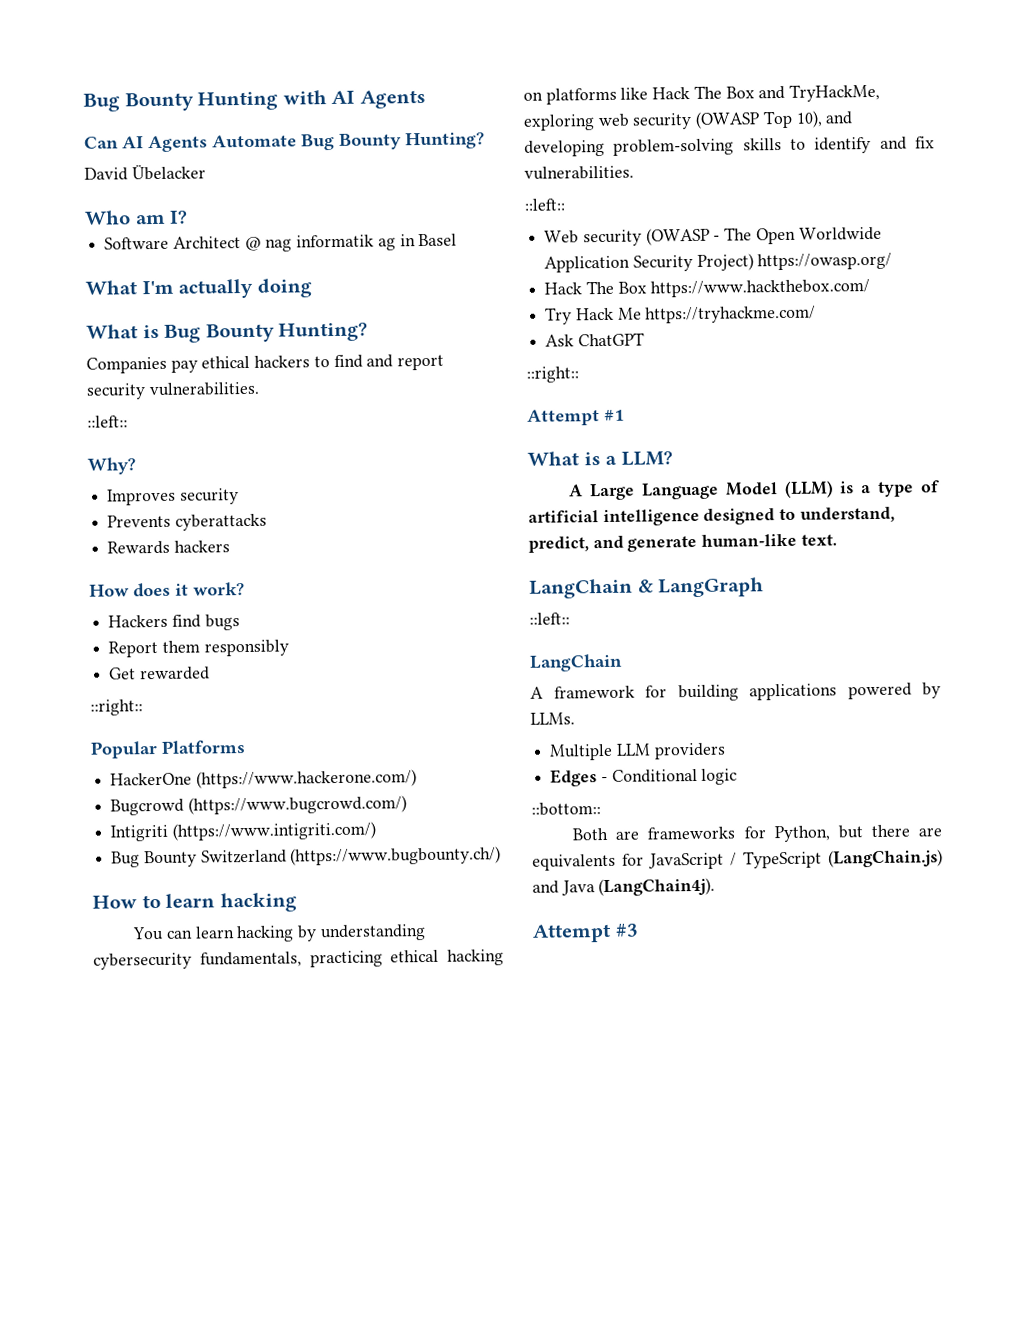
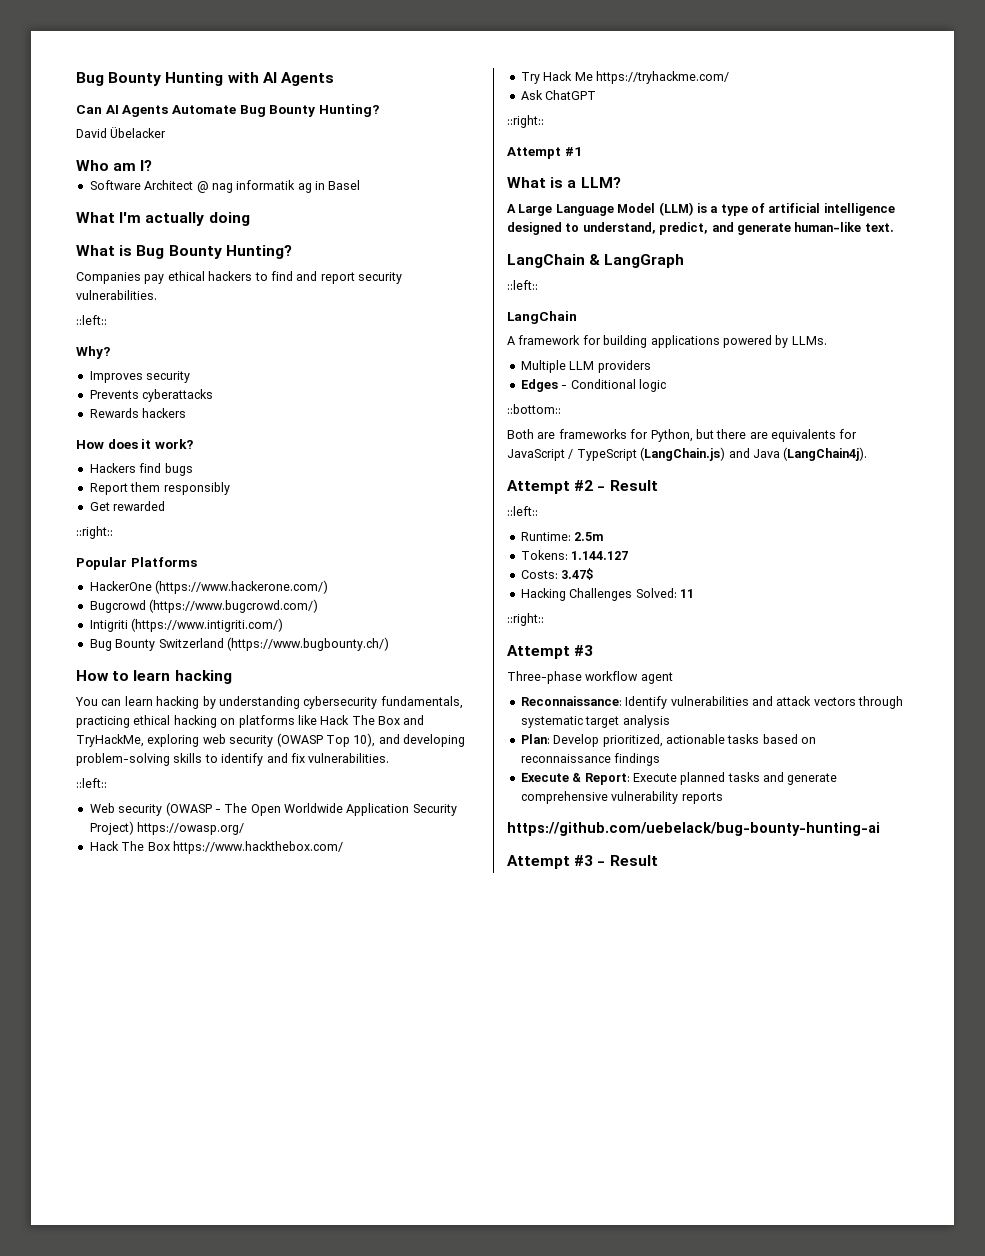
+ Attempt #2 - Result
+ ::left::
+ Runtime: 2.5m
+ Tokens: 1.144.127
+ Costs: 3.47$
+ Hacking Challenges Solved: 11
+ ::right::
  Attempt #3
+ Three-phase workflow agent
+ Reconnaissance: Identify vulnerabilities and attack vectors through systematic target analysis
+ Plan: Develop prioritized, actionable tasks based on reconnaissance findings
+ Execute & Report: Execute planned tasks and generate comprehensive vulnerability reports
+ https://github.com/uebelack/bug-bounty-hunting-ai
+ Attempt #3 - Result

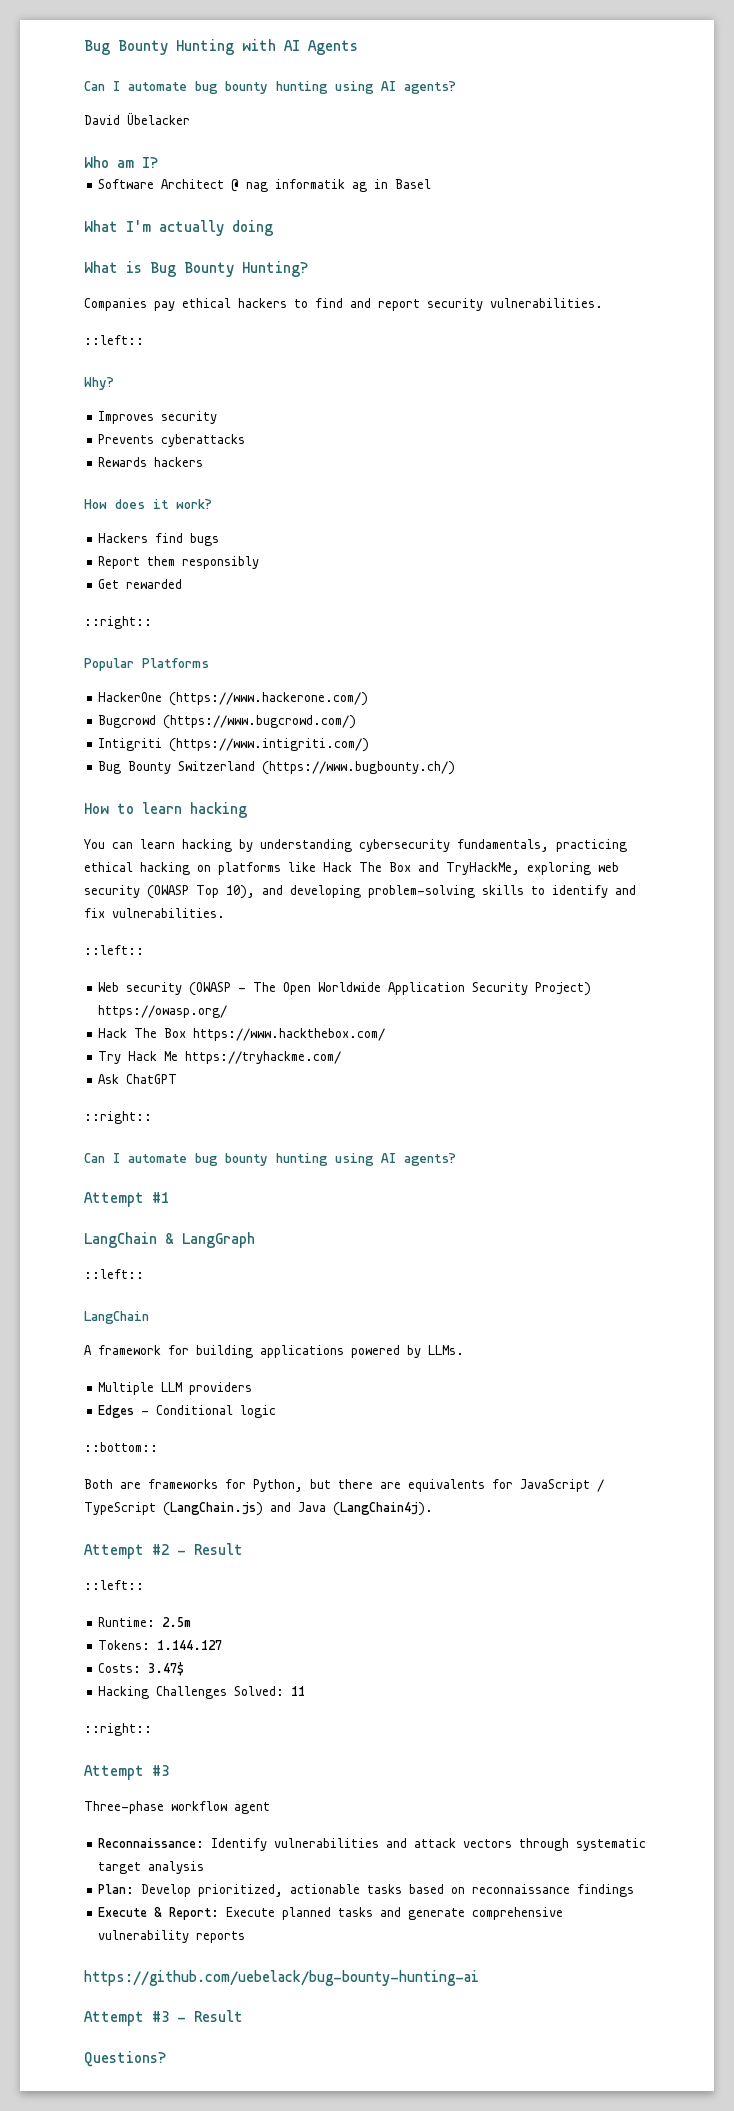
  Bug Bounty Hunting with AI Agents
- Can AI Agents Automate Bug Bounty Hunting?
+ Can I automate bug bounty hunting using AI agents?
  Ask ChatGPT
  ::right::
+ Can I automate bug bounty hunting using AI agents?
  Attempt #1
- What is a LLM?
- A Large Language Model (LLM) is a type of artificial intelligence designed to understand, predict, and generate human-like text.
+ Questions?

